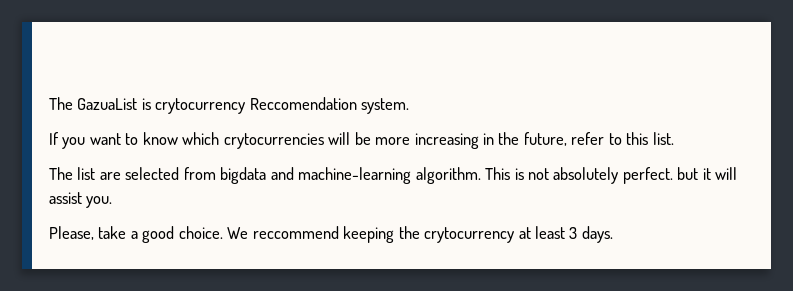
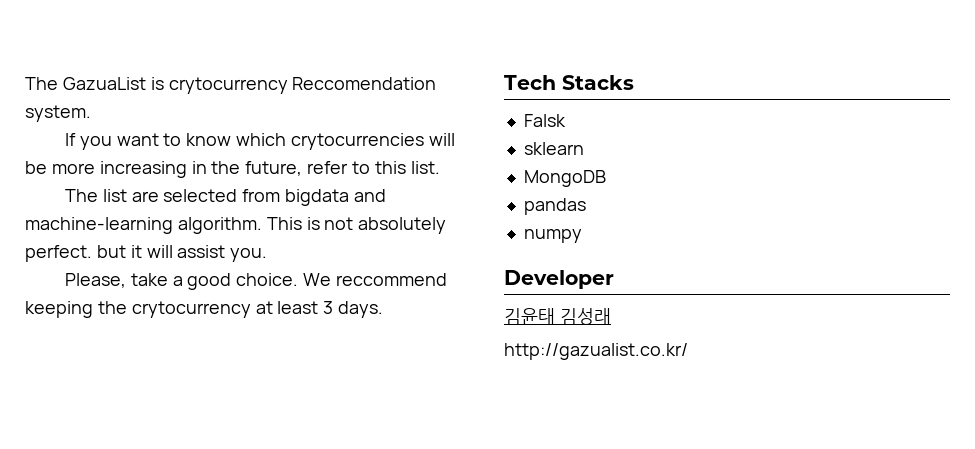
+ Tech Stacks
+ Falsk
+ sklearn
+ MongoDB
+ pandas
+ numpy
+ Developer
+ 김윤태 김성래
+ http://gazualist.co.kr/

